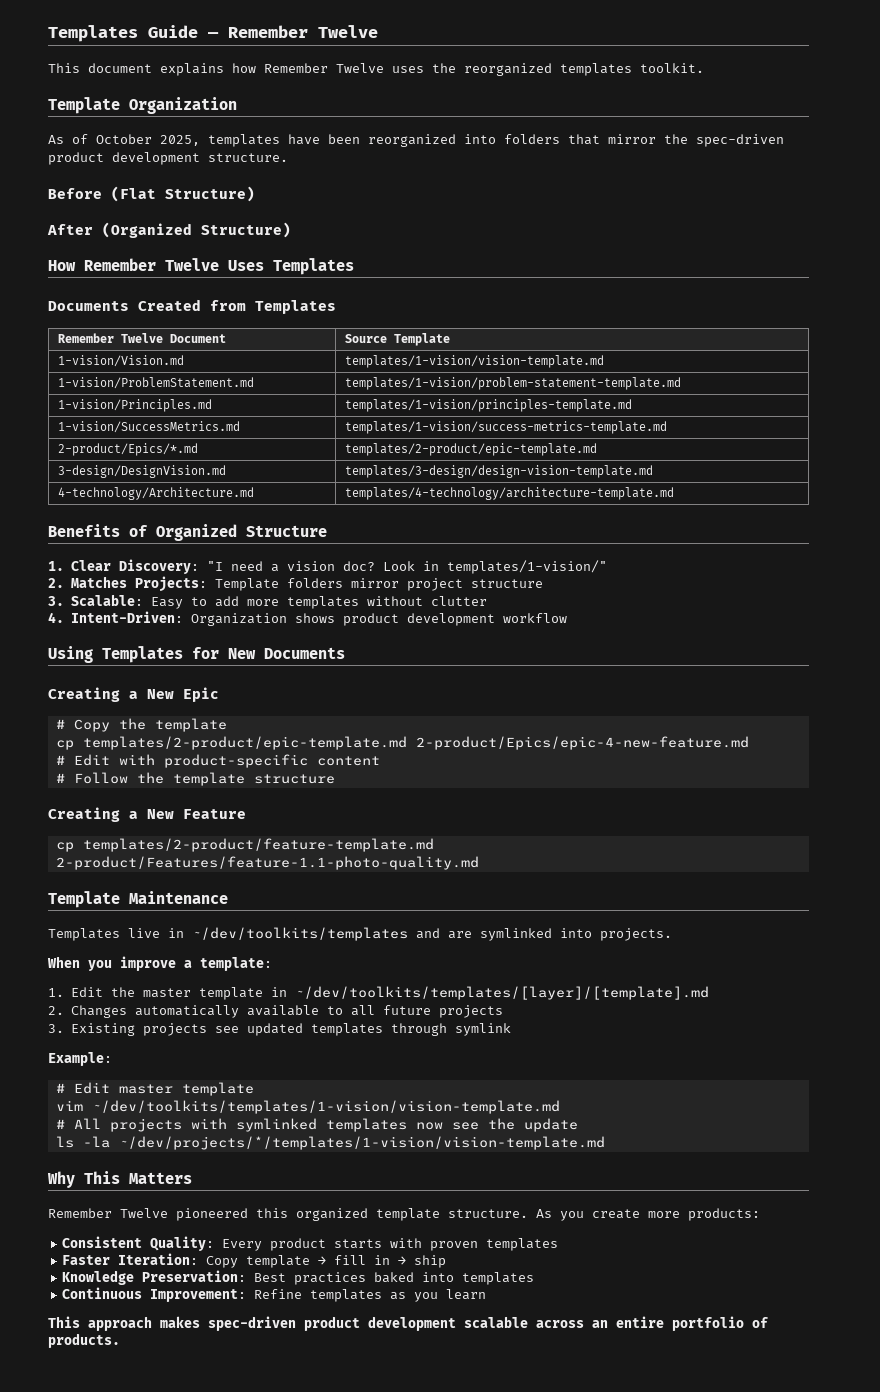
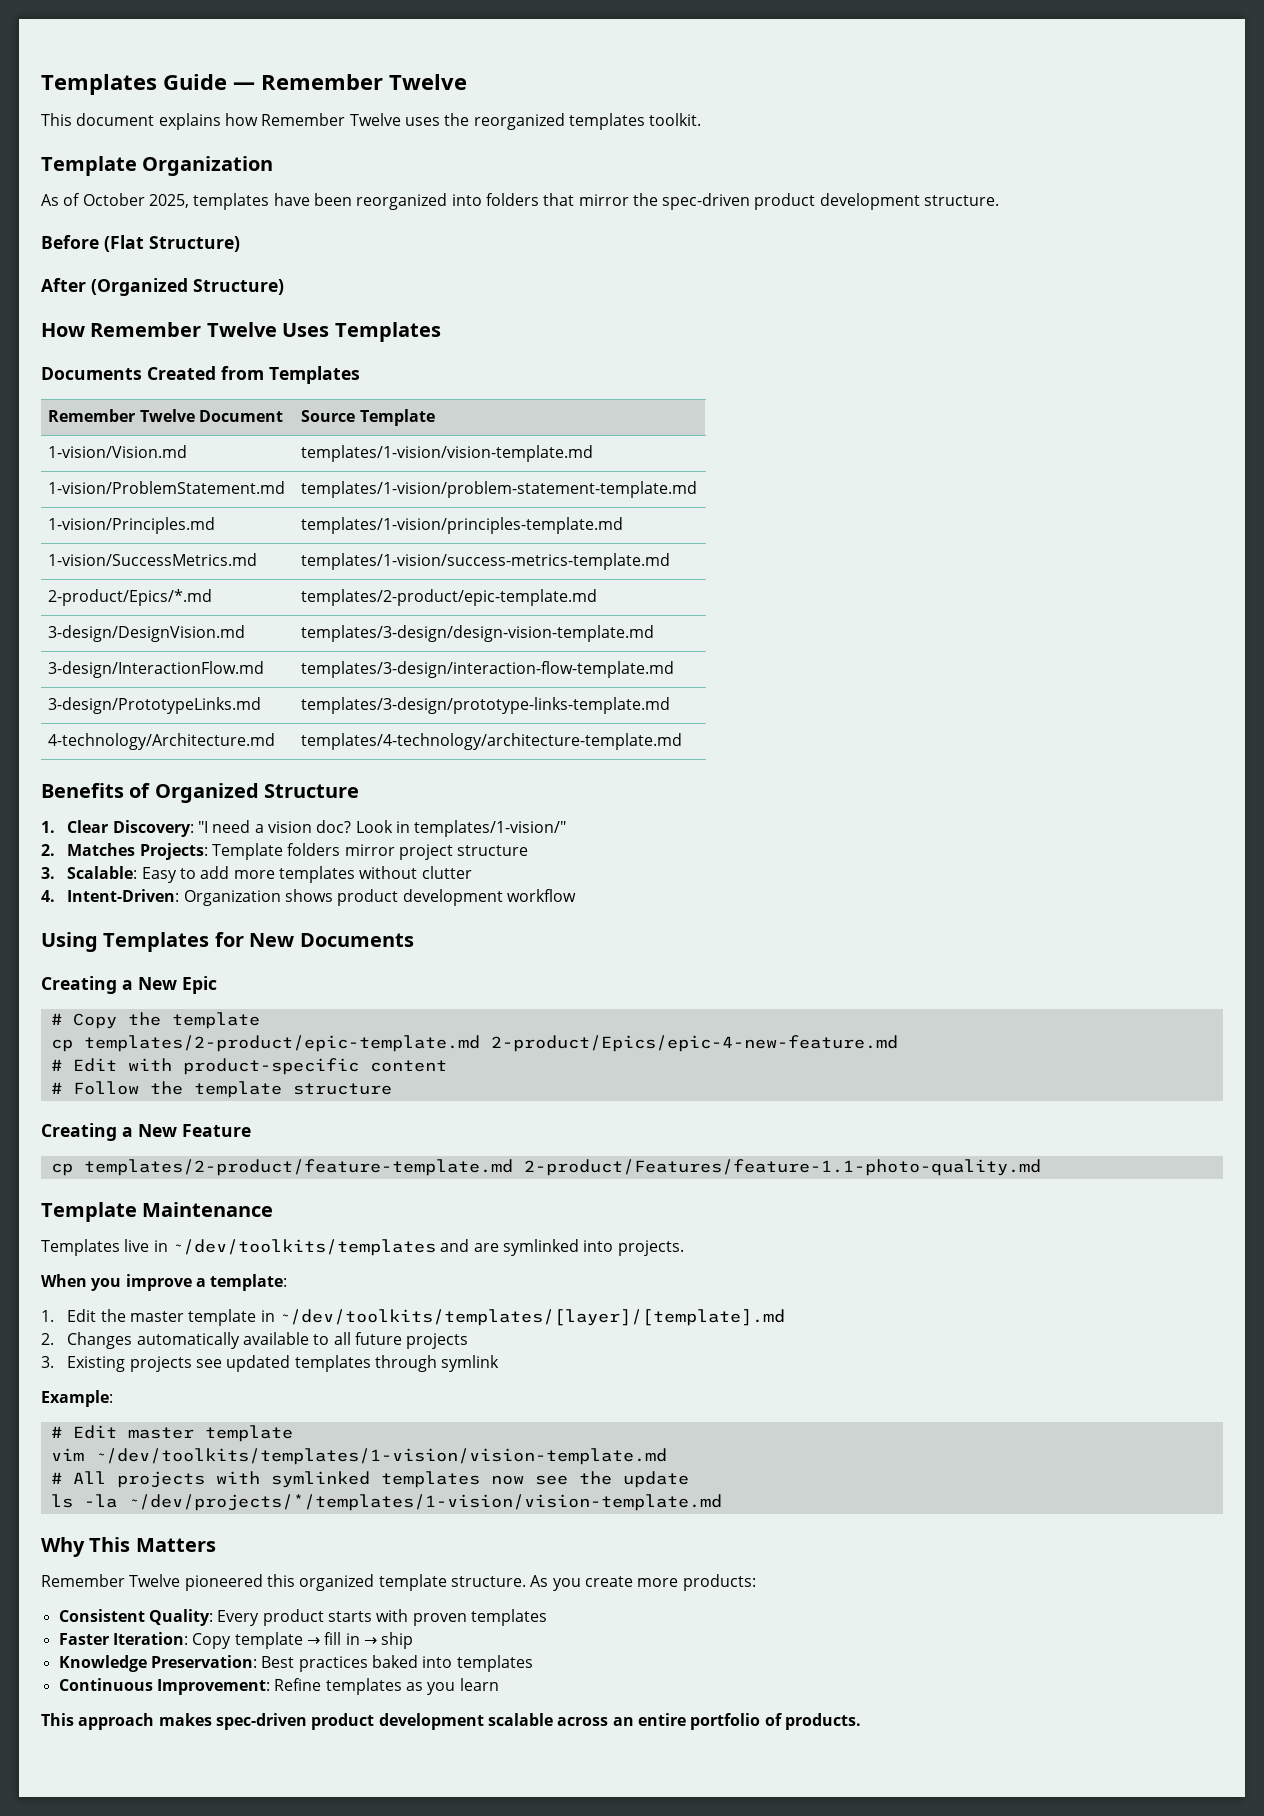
+ 3-design/InteractionFlow.md | templates/3-design/interaction-flow-template.md
+ 3-design/PrototypeLinks.md | templates/3-design/prototype-links-template.md

